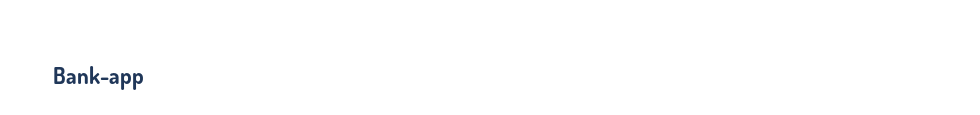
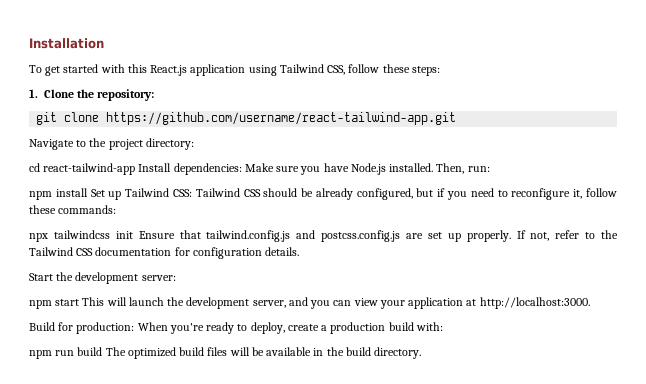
- Bank-app
+ Installation
+ To get started with this React.js application using Tailwind CSS, follow these steps:
+ 1. Clone the repository:
+ git clone https://github.com/username/react-tailwind-app.git
+ Navigate to the project directory:
+ cd react-tailwind-app Install dependencies: Make sure you have Node.js installed. Then, run:
+ npm install Set up Tailwind CSS: Tailwind CSS should be already configured, but if you need to reconfigure it, follow these commands:
+ npx tailwindcss init Ensure that tailwind.config.js and postcss.config.js are set up properly. If not, refer to the Tailwind CSS documentation for configuration details.
+ Start the development server:
+ npm start This will launch the development server, and you can view your application at http://localhost:3000.
+ Build for production: When you're ready to deploy, create a production build with:
+ npm run build The optimized build files will be available in the build directory.

